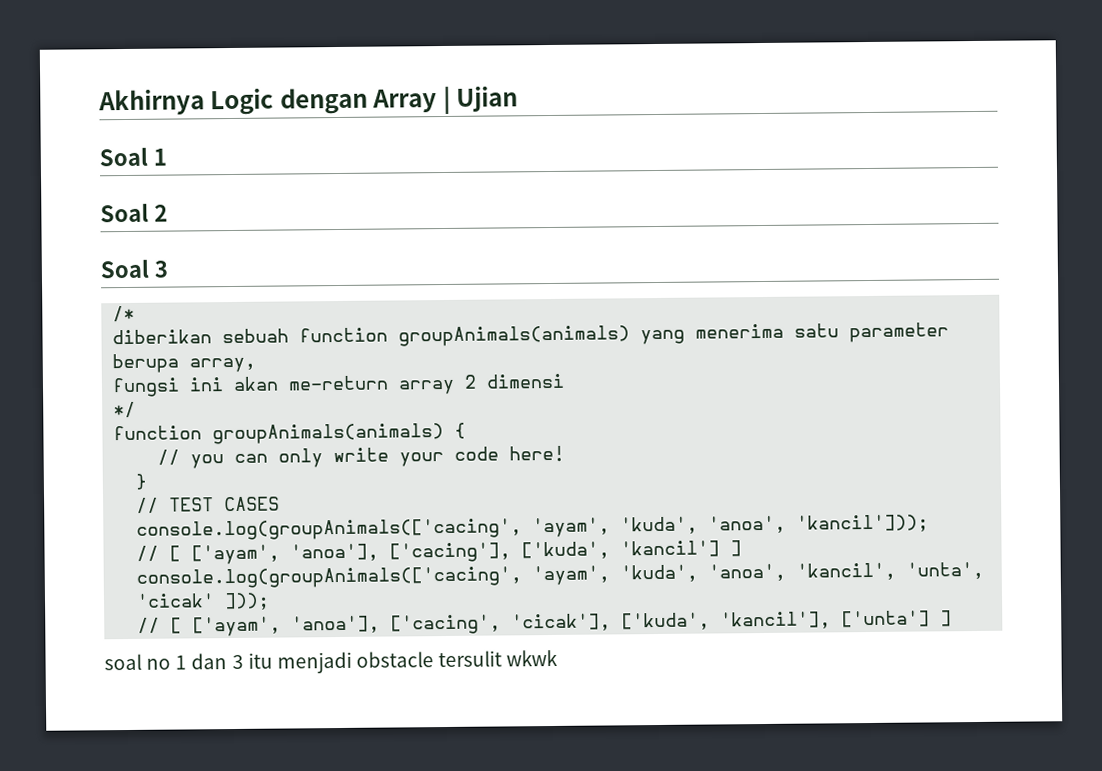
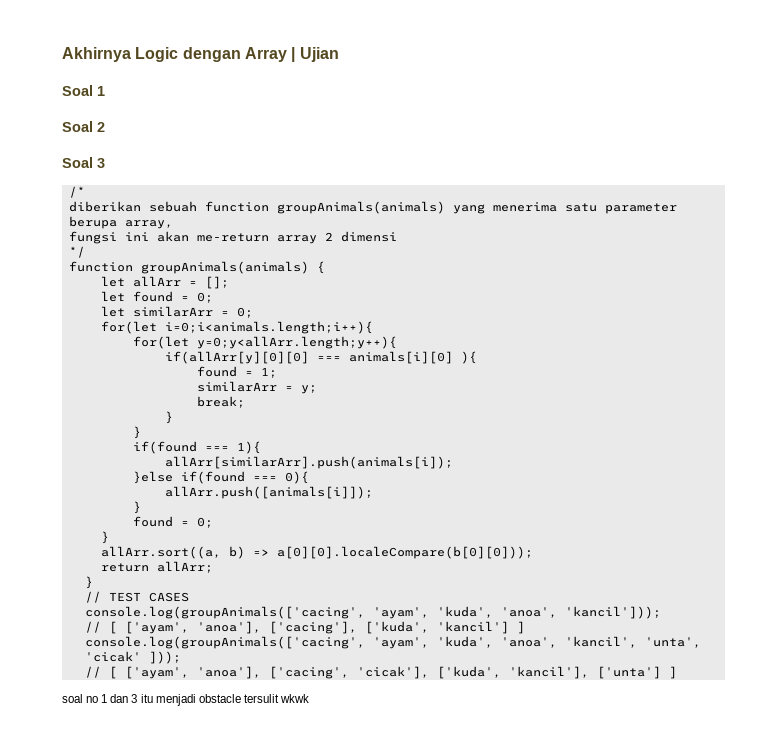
- // you can only write your code here!
+ let allArr = [];
+ let found = 0;
+ let similarArr = 0;
+ for(let i=0;i<animals.length;i++){
+ for(let y=0;y<allArr.length;y++){
+ if(allArr[y][0][0] === animals[i][0] ){
+ found = 1;
+ similarArr = y;
+ break;
+ }
+ }
+ if(found === 1){
+ allArr[similarArr].push(animals[i]);
+ }else if(found === 0){
+ allArr.push([animals[i]]);
+ }
+ found = 0;
+ }
+ allArr.sort((a, b) => a[0][0].localeCompare(b[0][0]));
+ return allArr;

